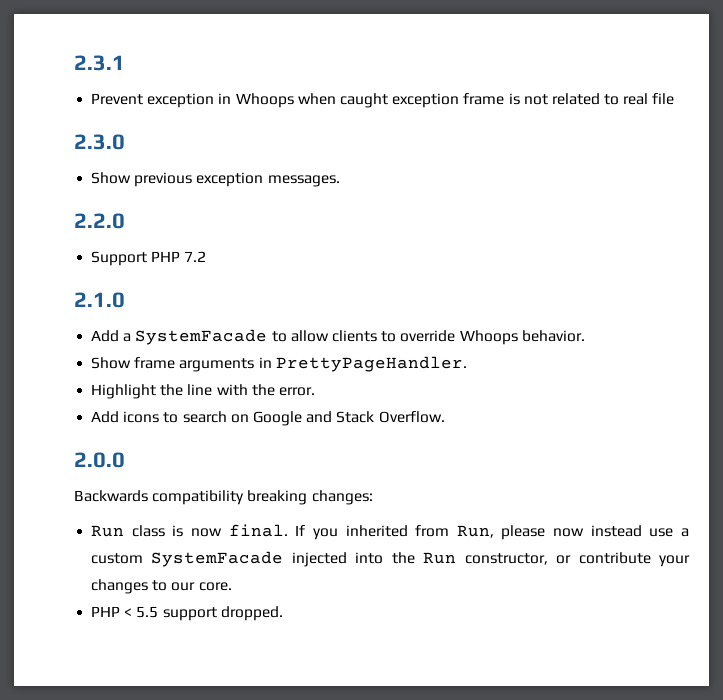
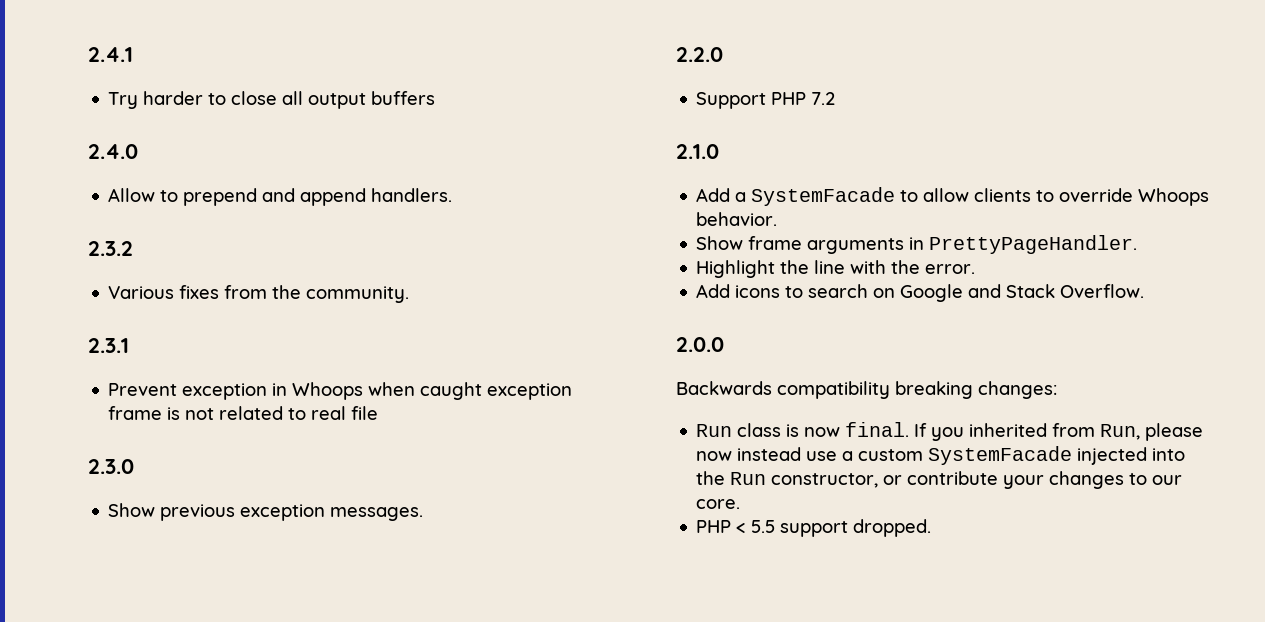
+ 2.4.1
+ Try harder to close all output buffers
+ 2.4.0
+ Allow to prepend and append handlers.
+ 2.3.2
+ Various fixes from the community.

